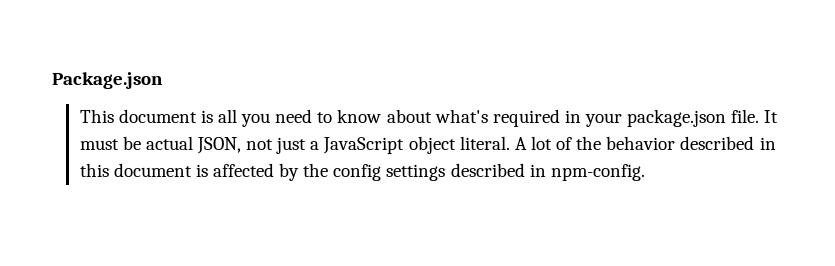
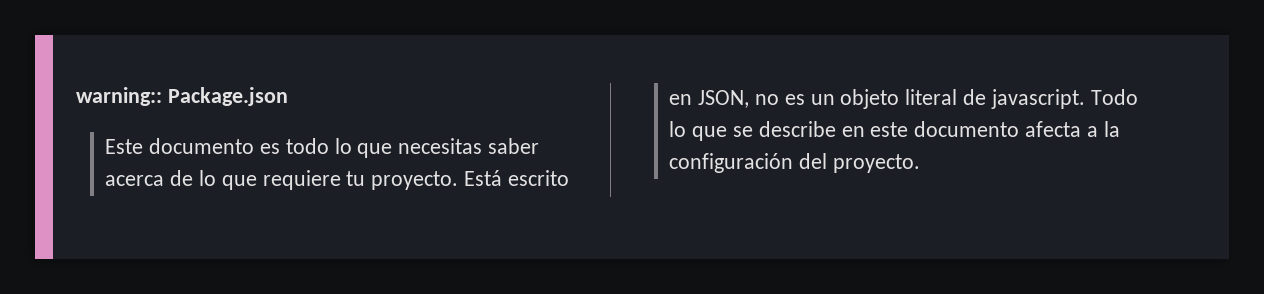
- Package.json
+ warning:: Package.json
- This document is all you need to know about what's required in your package.json file. It must be actual JSON, not just a JavaScript object literal. A lot of the behavior described in this document is affected by the config settings described in npm-config.
+ Este documento es todo lo que necesitas saber acerca de lo que requiere tu proyecto. Está escrito en JSON, no es un objeto literal de javascript. Todo lo que se describe en este documento afecta a la configuración del proyecto.

